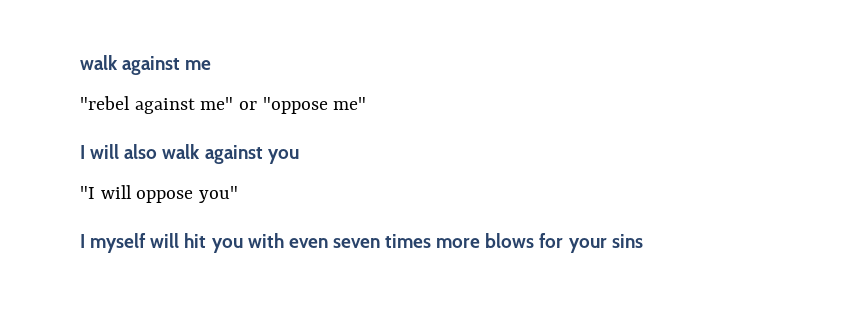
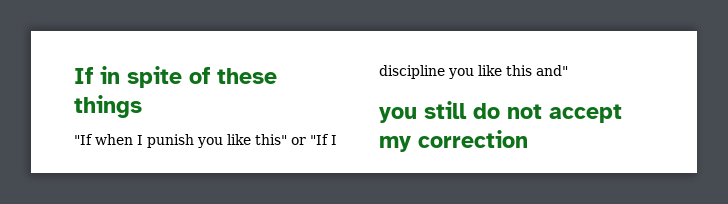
- walk against me
- "rebel against me" or "oppose me"
- I will also walk against you
- "I will oppose you"
- I myself will hit you with even seven times more blows for your sins
+ If in spite of these things
+ "If when I punish you like this" or "If I discipline you like this and"
+ you still do not accept my correction

